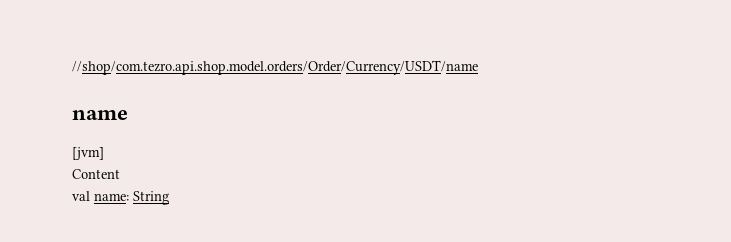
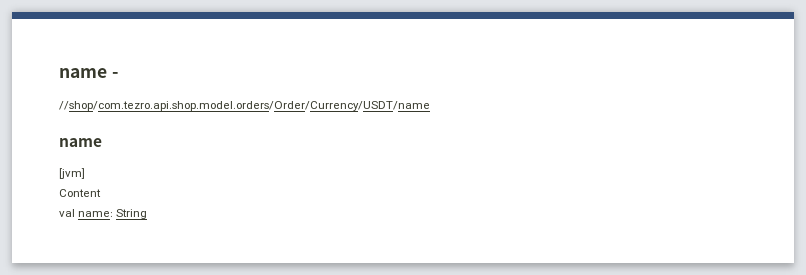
+ name -

